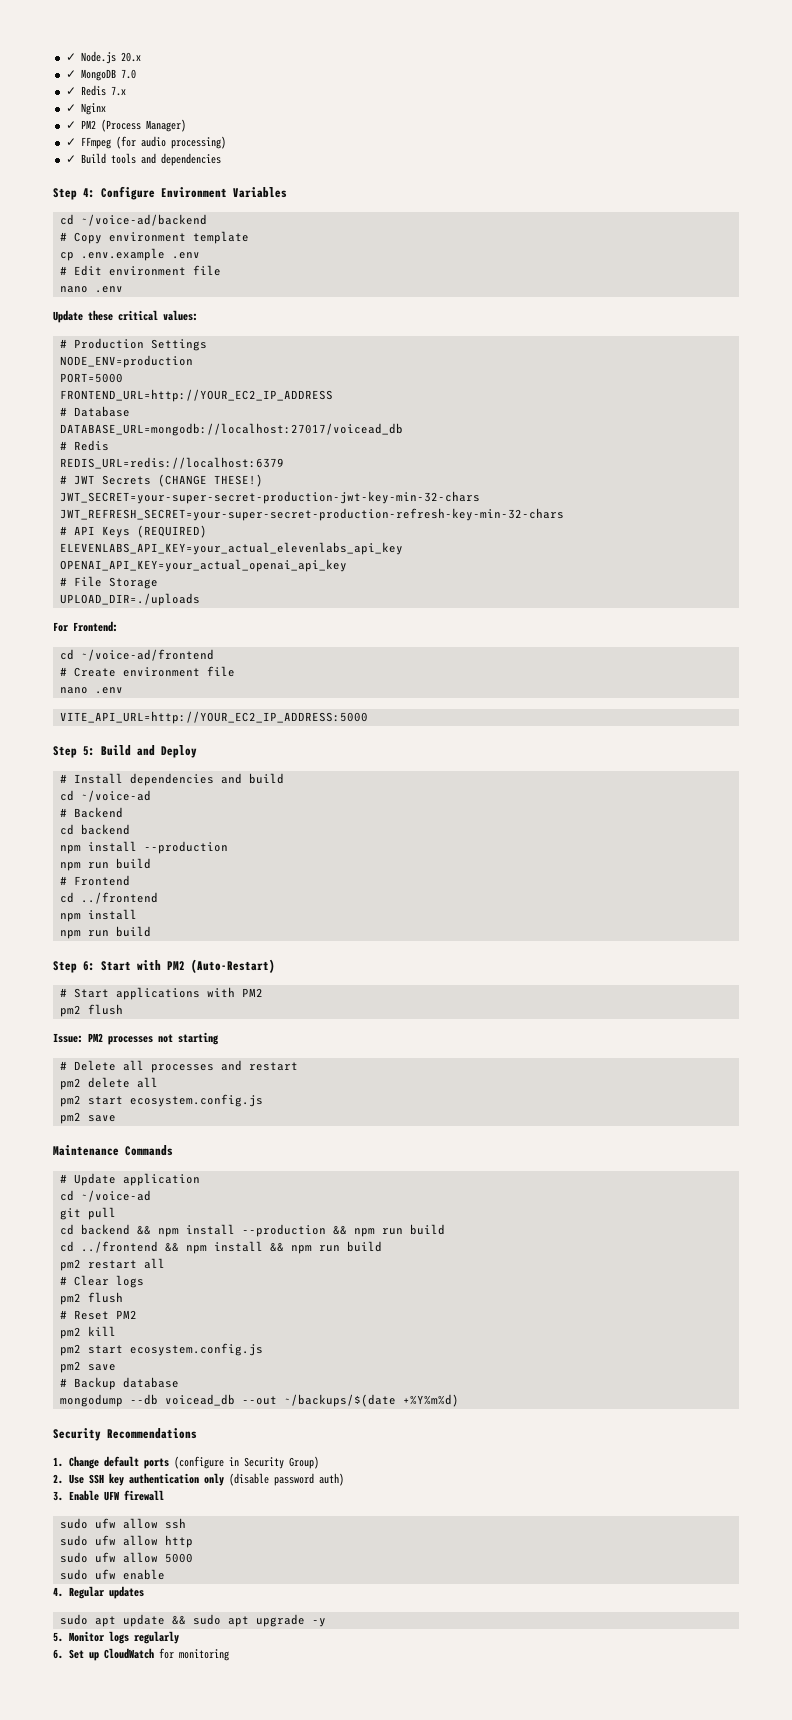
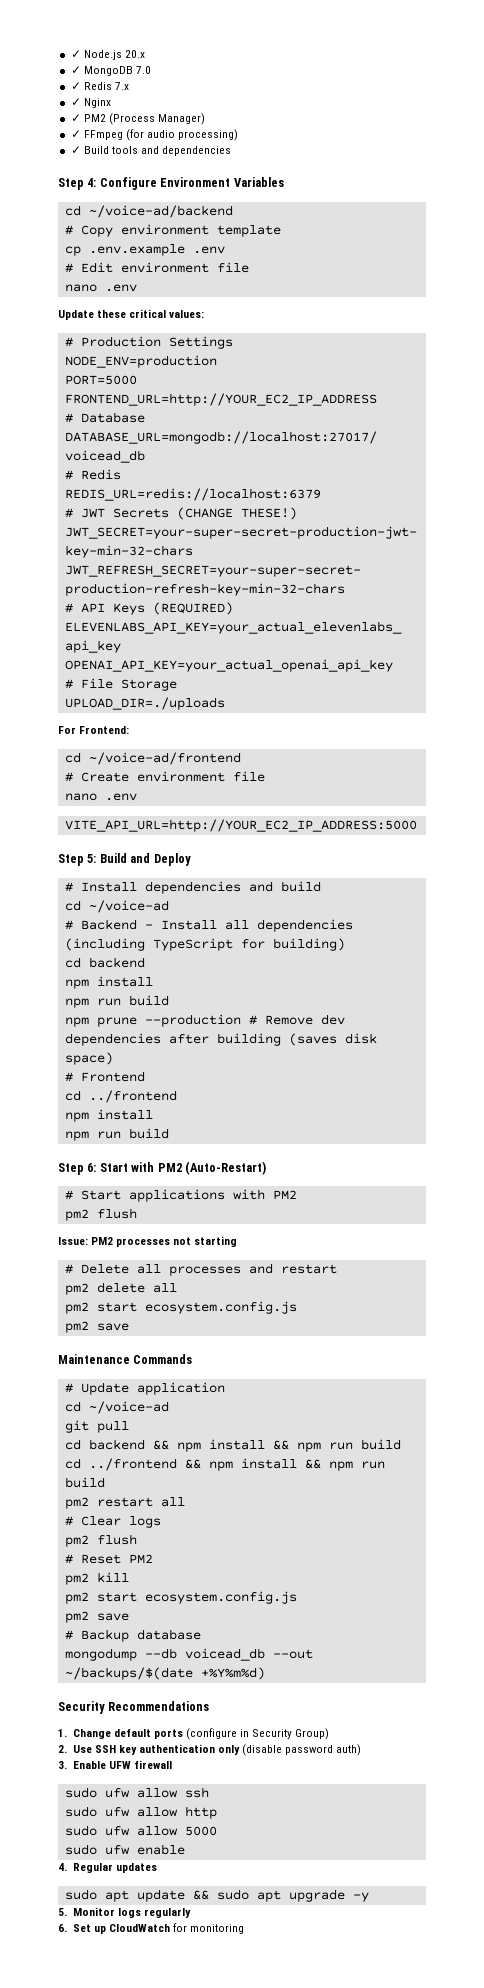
- # Backend
+ # Backend - Install all dependencies (including TypeScript for building)
  cd backend
- npm install --production
+ npm install
  npm run build
+ npm prune --production # Remove dev dependencies after building (saves disk space)
- cd backend && npm install --production && npm run build
+ cd backend && npm install && npm run build

